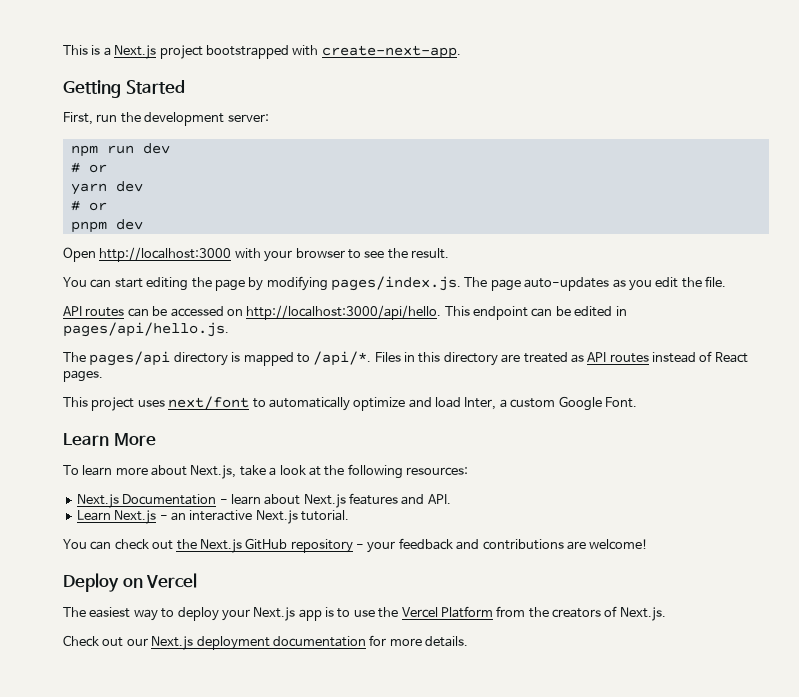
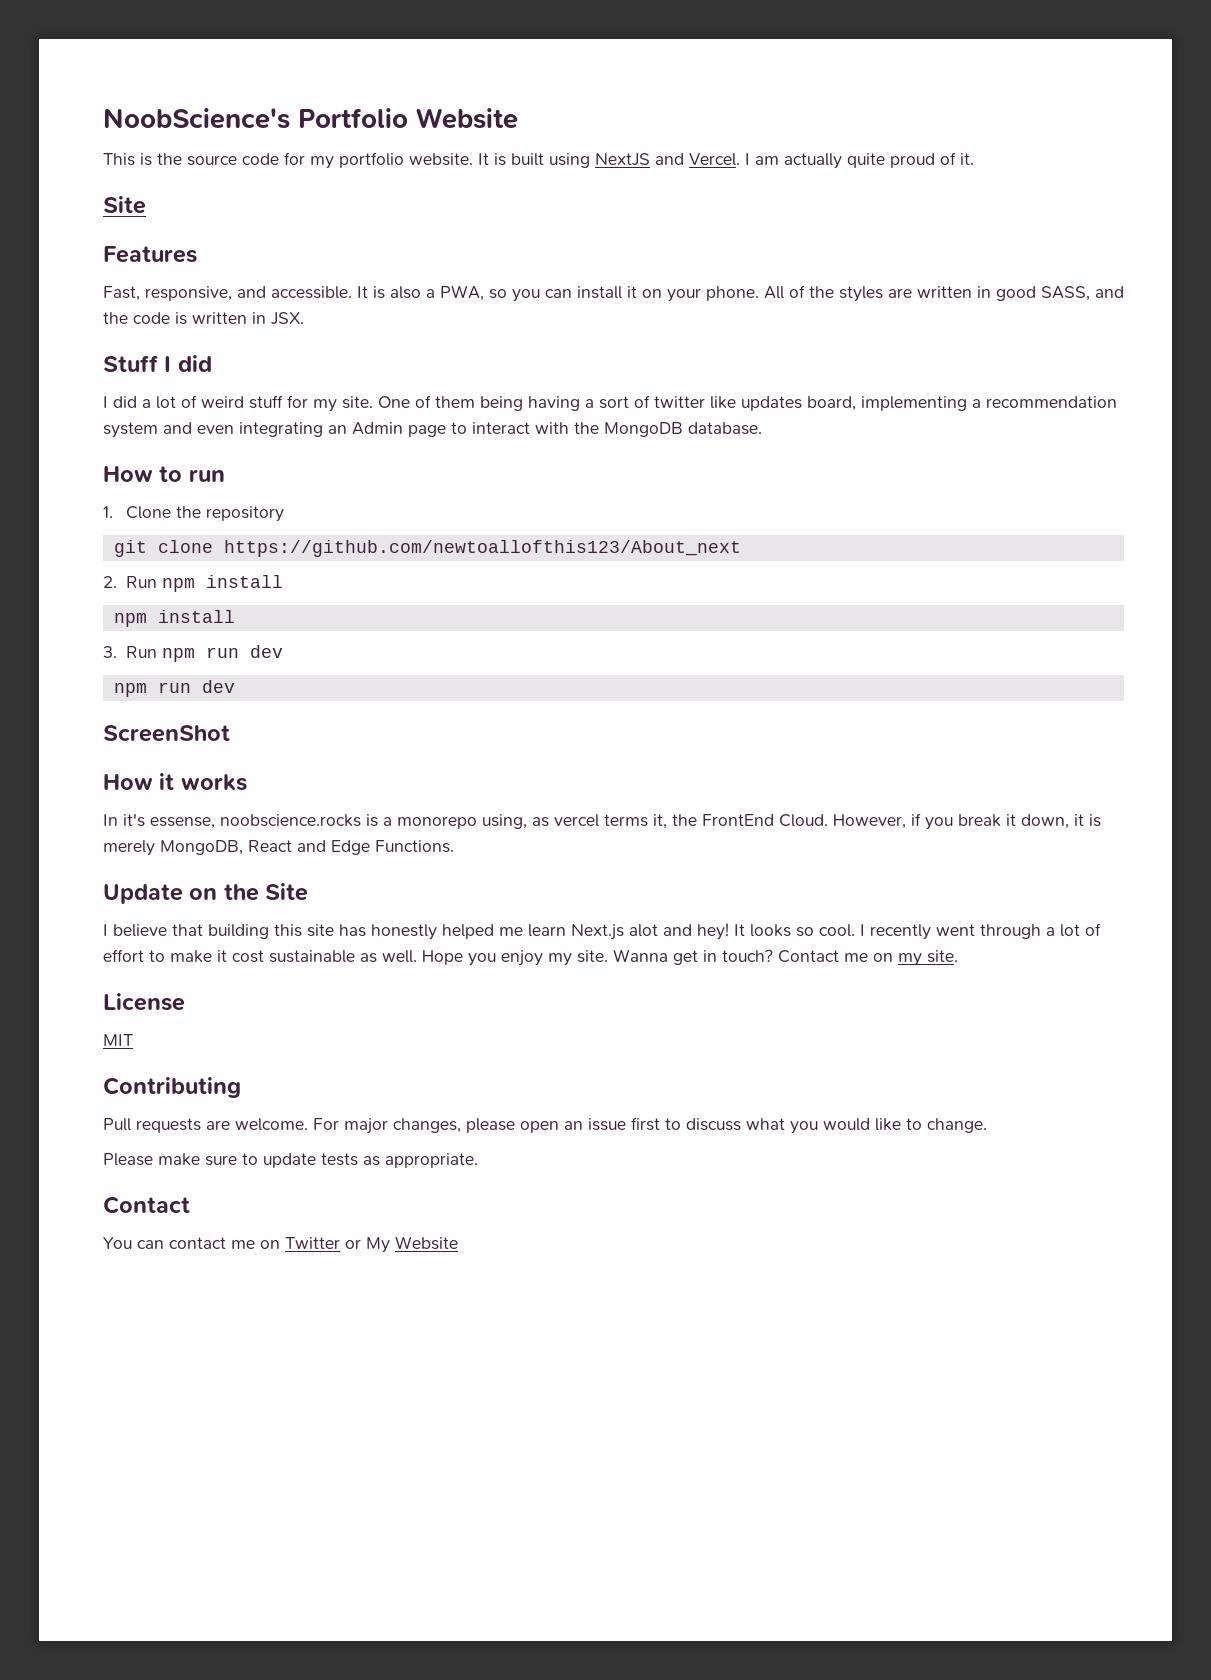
- This is a Next.js project bootstrapped with create-next-app.
- Getting Started
- First, run the development server:
+ NoobScience's Portfolio Website
+ This is the source code for my portfolio website. It is built using NextJS and Vercel. I am actually quite proud of it.
+ Site
+ Features
+ Fast, responsive, and accessible. It is also a PWA, so you can install it on your phone. All of the styles are written in good SASS, and the code is written in JSX.
+ Stuff I did
+ I did a lot of weird stuff for my site. One of them being having a sort of twitter like updates board, implementing a recommendation system and even integrating an Admin page to interact with the MongoDB database.
+ How to run
+ 1. Clone the repository
+ git clone https://github.com/newtoallofthis123/About_next
+ 2. Run npm install
+ npm install
+ 3. Run npm run dev
  npm run dev
- # or
- yarn dev
- # or
- pnpm dev
- Open http://localhost:3000 with your browser to see the result.
- You can start editing the page by modifying pages/index.js. The page auto-updates as you edit the file.
- API routes can be accessed on http://localhost:3000/api/hello. This endpoint can be edited in pages/api/hello.js.
- The pages/api directory is mapped to /api/*. Files in this directory are treated as API routes instead of React pages.
- This project uses next/font to automatically optimize and load Inter, a custom Google Font.
- Learn More
- To learn more about Next.js, take a look at the following resources:
- Next.js Documentation - learn about Next.js features and API.
- Learn Next.js - an interactive Next.js tutorial.
- You can check out the Next.js GitHub repository - your feedback and contributions are welcome!
- Deploy on Vercel
- The easiest way to deploy your Next.js app is to use the Vercel Platform from the creators of Next.js.
- Check out our Next.js deployment documentation for more details.
+ ScreenShot
+ How it works
+ In it's essense, noobscience.rocks is a monorepo using, as vercel terms it, the FrontEnd Cloud. However, if you break it down, it is merely MongoDB, React and Edge Functions.
+ Update on the Site
+ I believe that building this site has honestly helped me learn Next.js alot and hey! It looks so cool. I recently went through a lot of effort to make it cost sustainable as well. Hope you enjoy my site. Wanna get in touch? Contact me on my site.
+ License
+ MIT
+ Contributing
+ Pull requests are welcome. For major changes, please open an issue first to discuss what you would like to change.
+ Please make sure to update tests as appropriate.
+ Contact
+ You can contact me on Twitter or My Website

